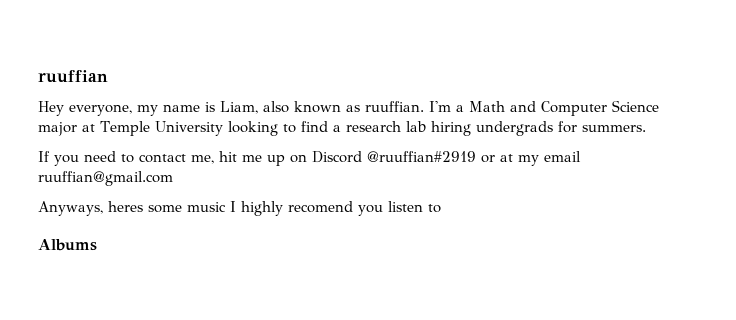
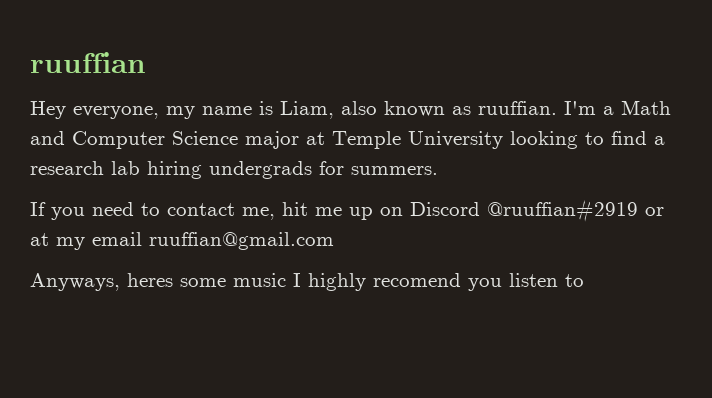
- Albums

